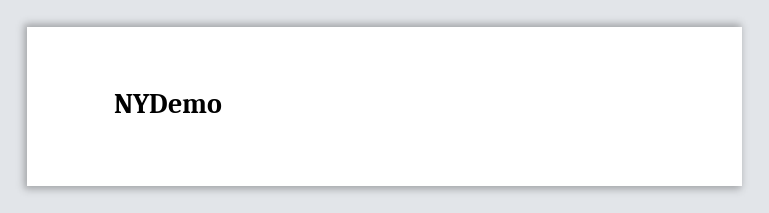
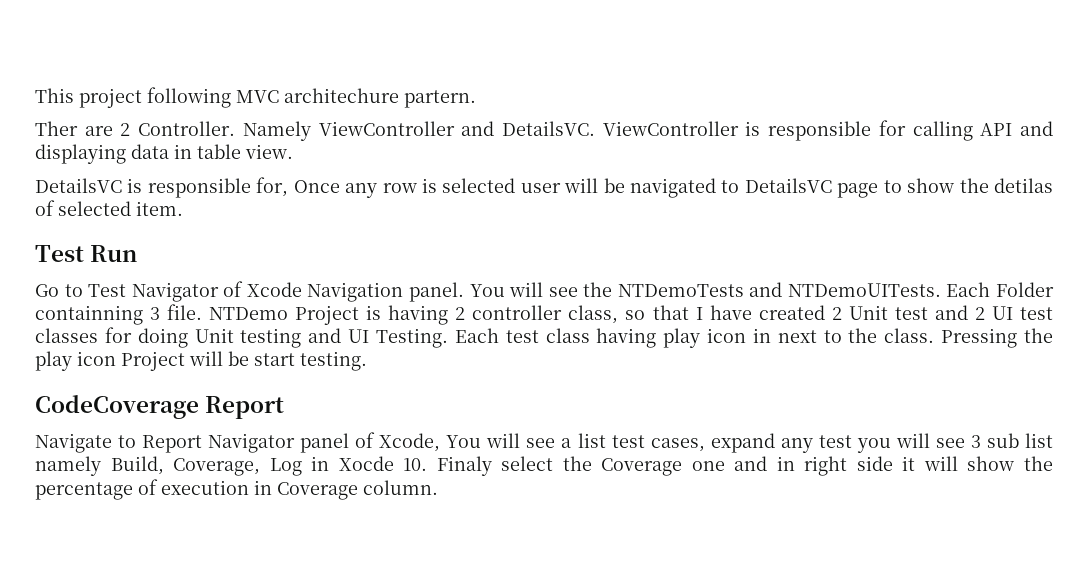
- NYDemo
+ This project following MVC architechure partern.
+ Ther are 2 Controller. Namely ViewController and DetailsVC. ViewController is responsible for calling API and displaying data in table view.
+ DetailsVC is responsible for, Once any row is selected user will be navigated to DetailsVC page to show the detilas of selected item.
+ Test Run
+ Go to Test Navigator of Xcode Navigation panel. You will see the NTDemoTests and NTDemoUITests. Each Folder containning 3 file. NTDemo Project is having 2 controller class, so that I have created 2 Unit test and 2 UI test classes for doing Unit testing and UI Testing. Each test class having play icon in next to the class. Pressing the play icon Project will be start testing.
+ CodeCoverage Report
+ Navigate to Report Navigator panel of Xcode, You will see a list test cases, expand any test you will see 3 sub list namely Build, Coverage, Log in Xocde 10. Finaly select the Coverage one and in right side it will show the percentage of execution in Coverage column.

